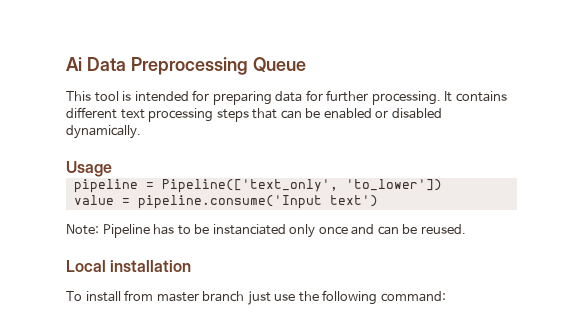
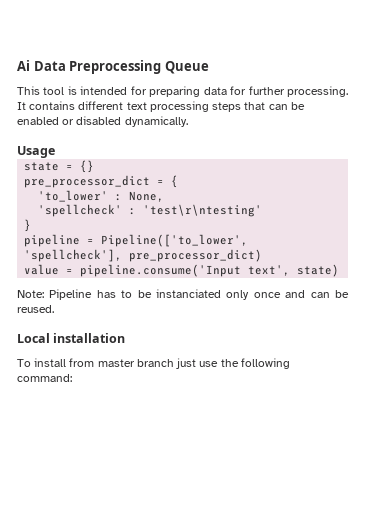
+ state = {}
+ pre_processor_dict = {
+ 'to_lower' : None,
+ 'spellcheck' : 'test\r\ntesting'
+ }
- pipeline = Pipeline(['text_only', 'to_lower'])
+ pipeline = Pipeline(['to_lower', 'spellcheck'], pre_processor_dict)
- value = pipeline.consume('Input text')
+ value = pipeline.consume('Input text', state)

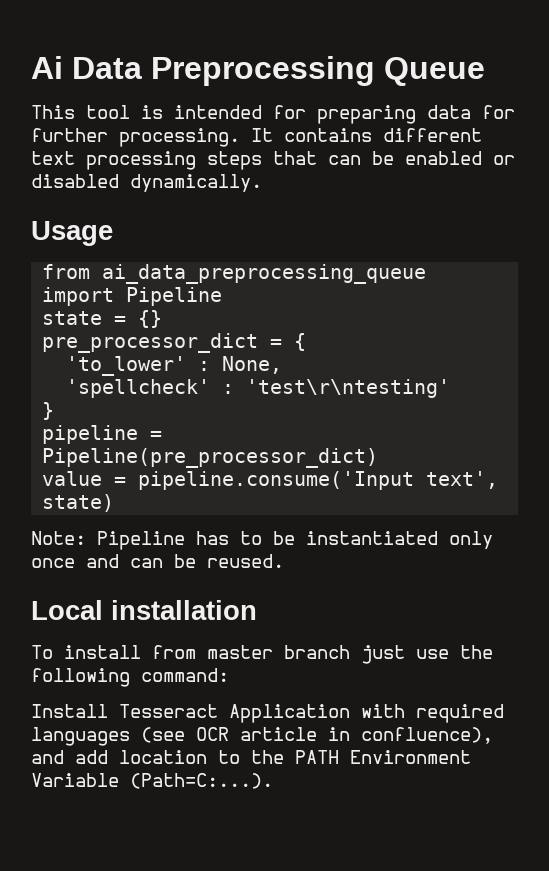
+ from ai_data_preprocessing_queue import Pipeline
- pipeline = Pipeline(['to_lower', 'spellcheck'], pre_processor_dict)
+ pipeline = Pipeline(pre_processor_dict)
- Note: Pipeline has to be instanciated only once and can be reused.
+ Note: Pipeline has to be instantiated only once and can be reused.
+ Install Tesseract Application with required languages (see OCR article in confluence), and add location to the PATH Environment Variable (Path=C:...).

